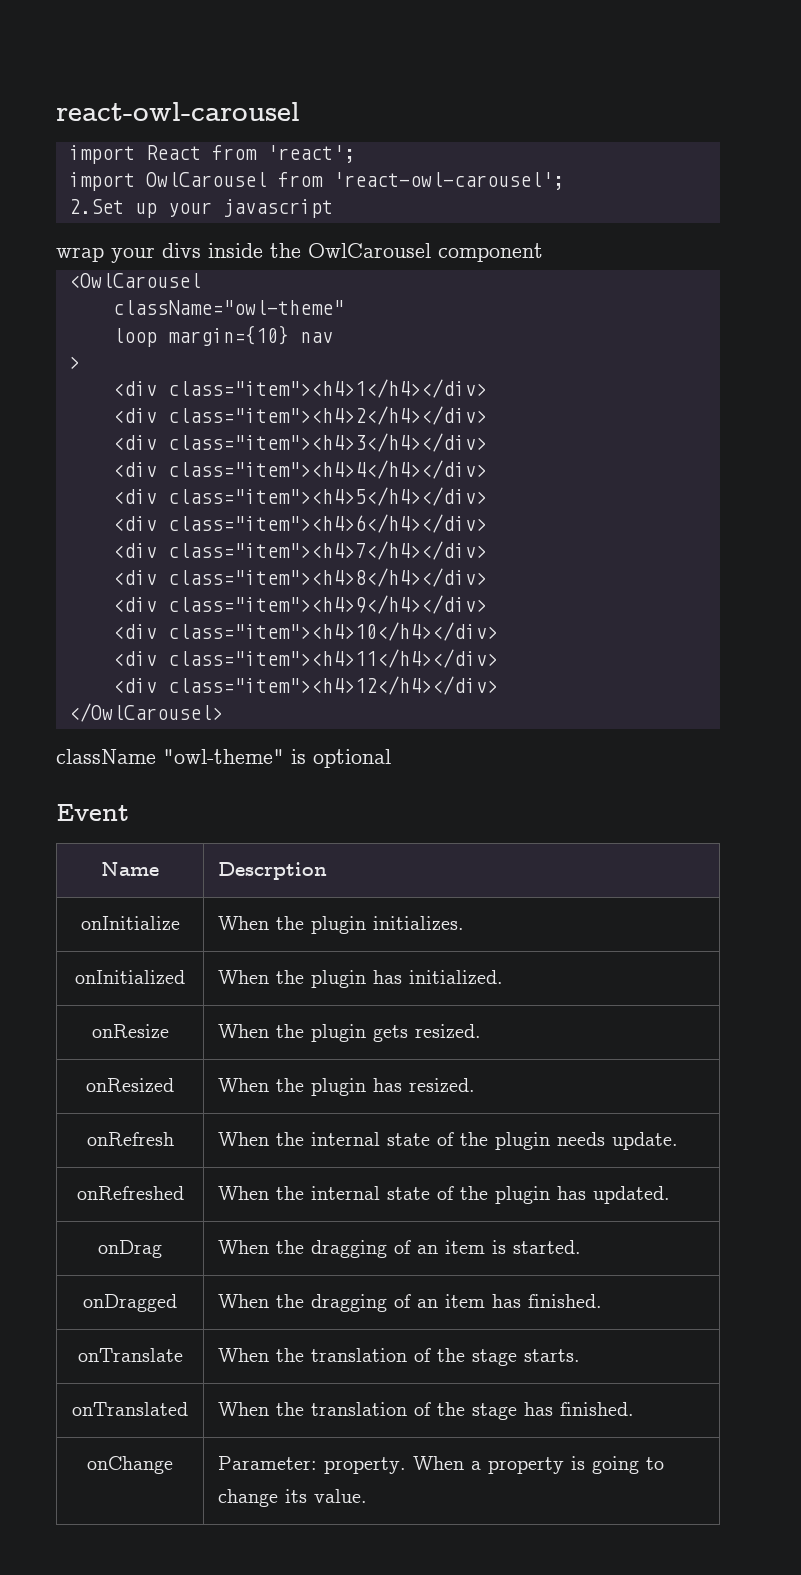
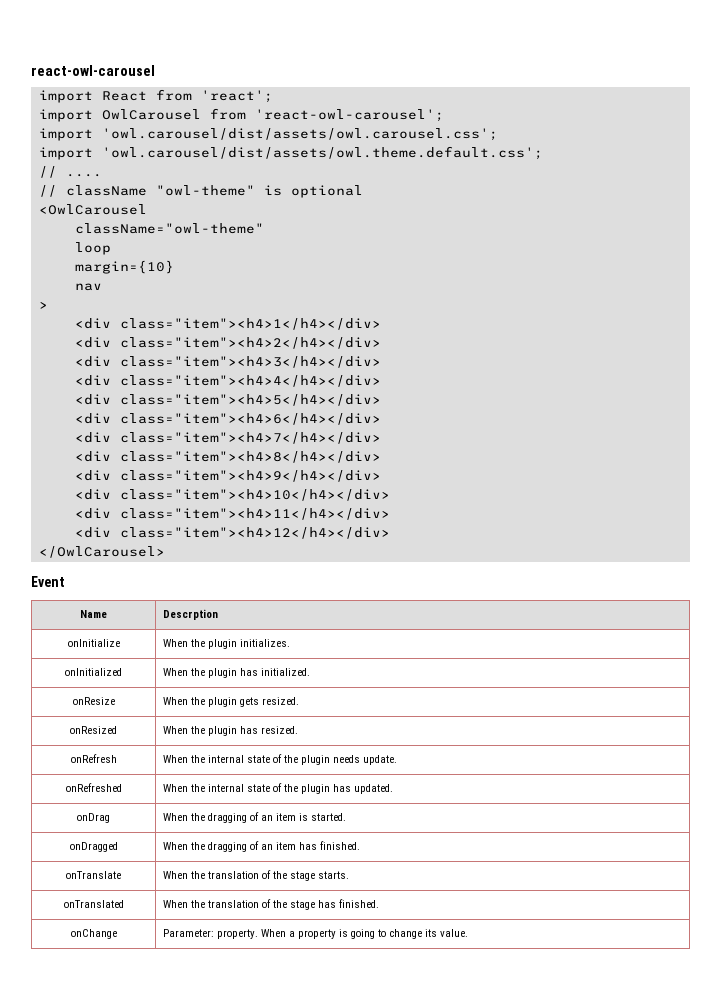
- 2.Set up your javascript
- wrap your divs inside the OwlCarousel component
+ import 'owl.carousel/dist/assets/owl.carousel.css';
+ import 'owl.carousel/dist/assets/owl.theme.default.css';
+ // ....
+ // className "owl-theme" is optional
- loop margin={10} nav
+ loop
+ margin={10}
+ nav
- className "owl-theme" is optional

